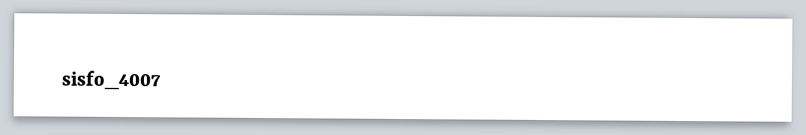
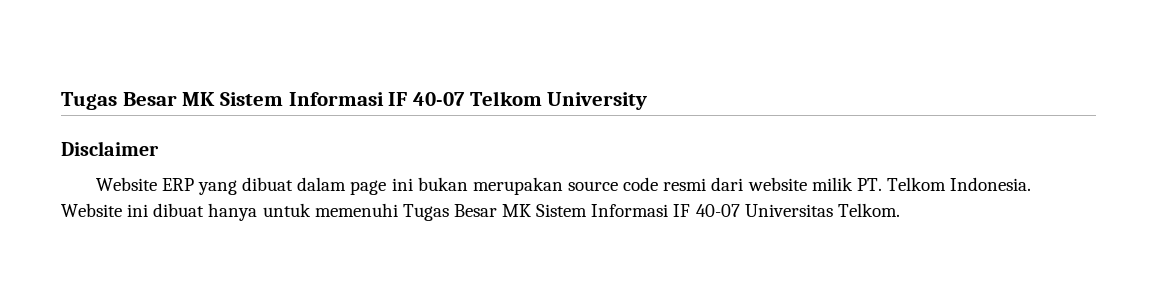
- sisfo_4007
+ Tugas Besar MK Sistem Informasi IF 40-07 Telkom University
+ Disclaimer
+ Website ERP yang dibuat dalam page ini bukan merupakan source code resmi dari website milik PT. Telkom Indonesia. Website ini dibuat hanya untuk memenuhi Tugas Besar MK Sistem Informasi IF 40-07 Universitas Telkom.

